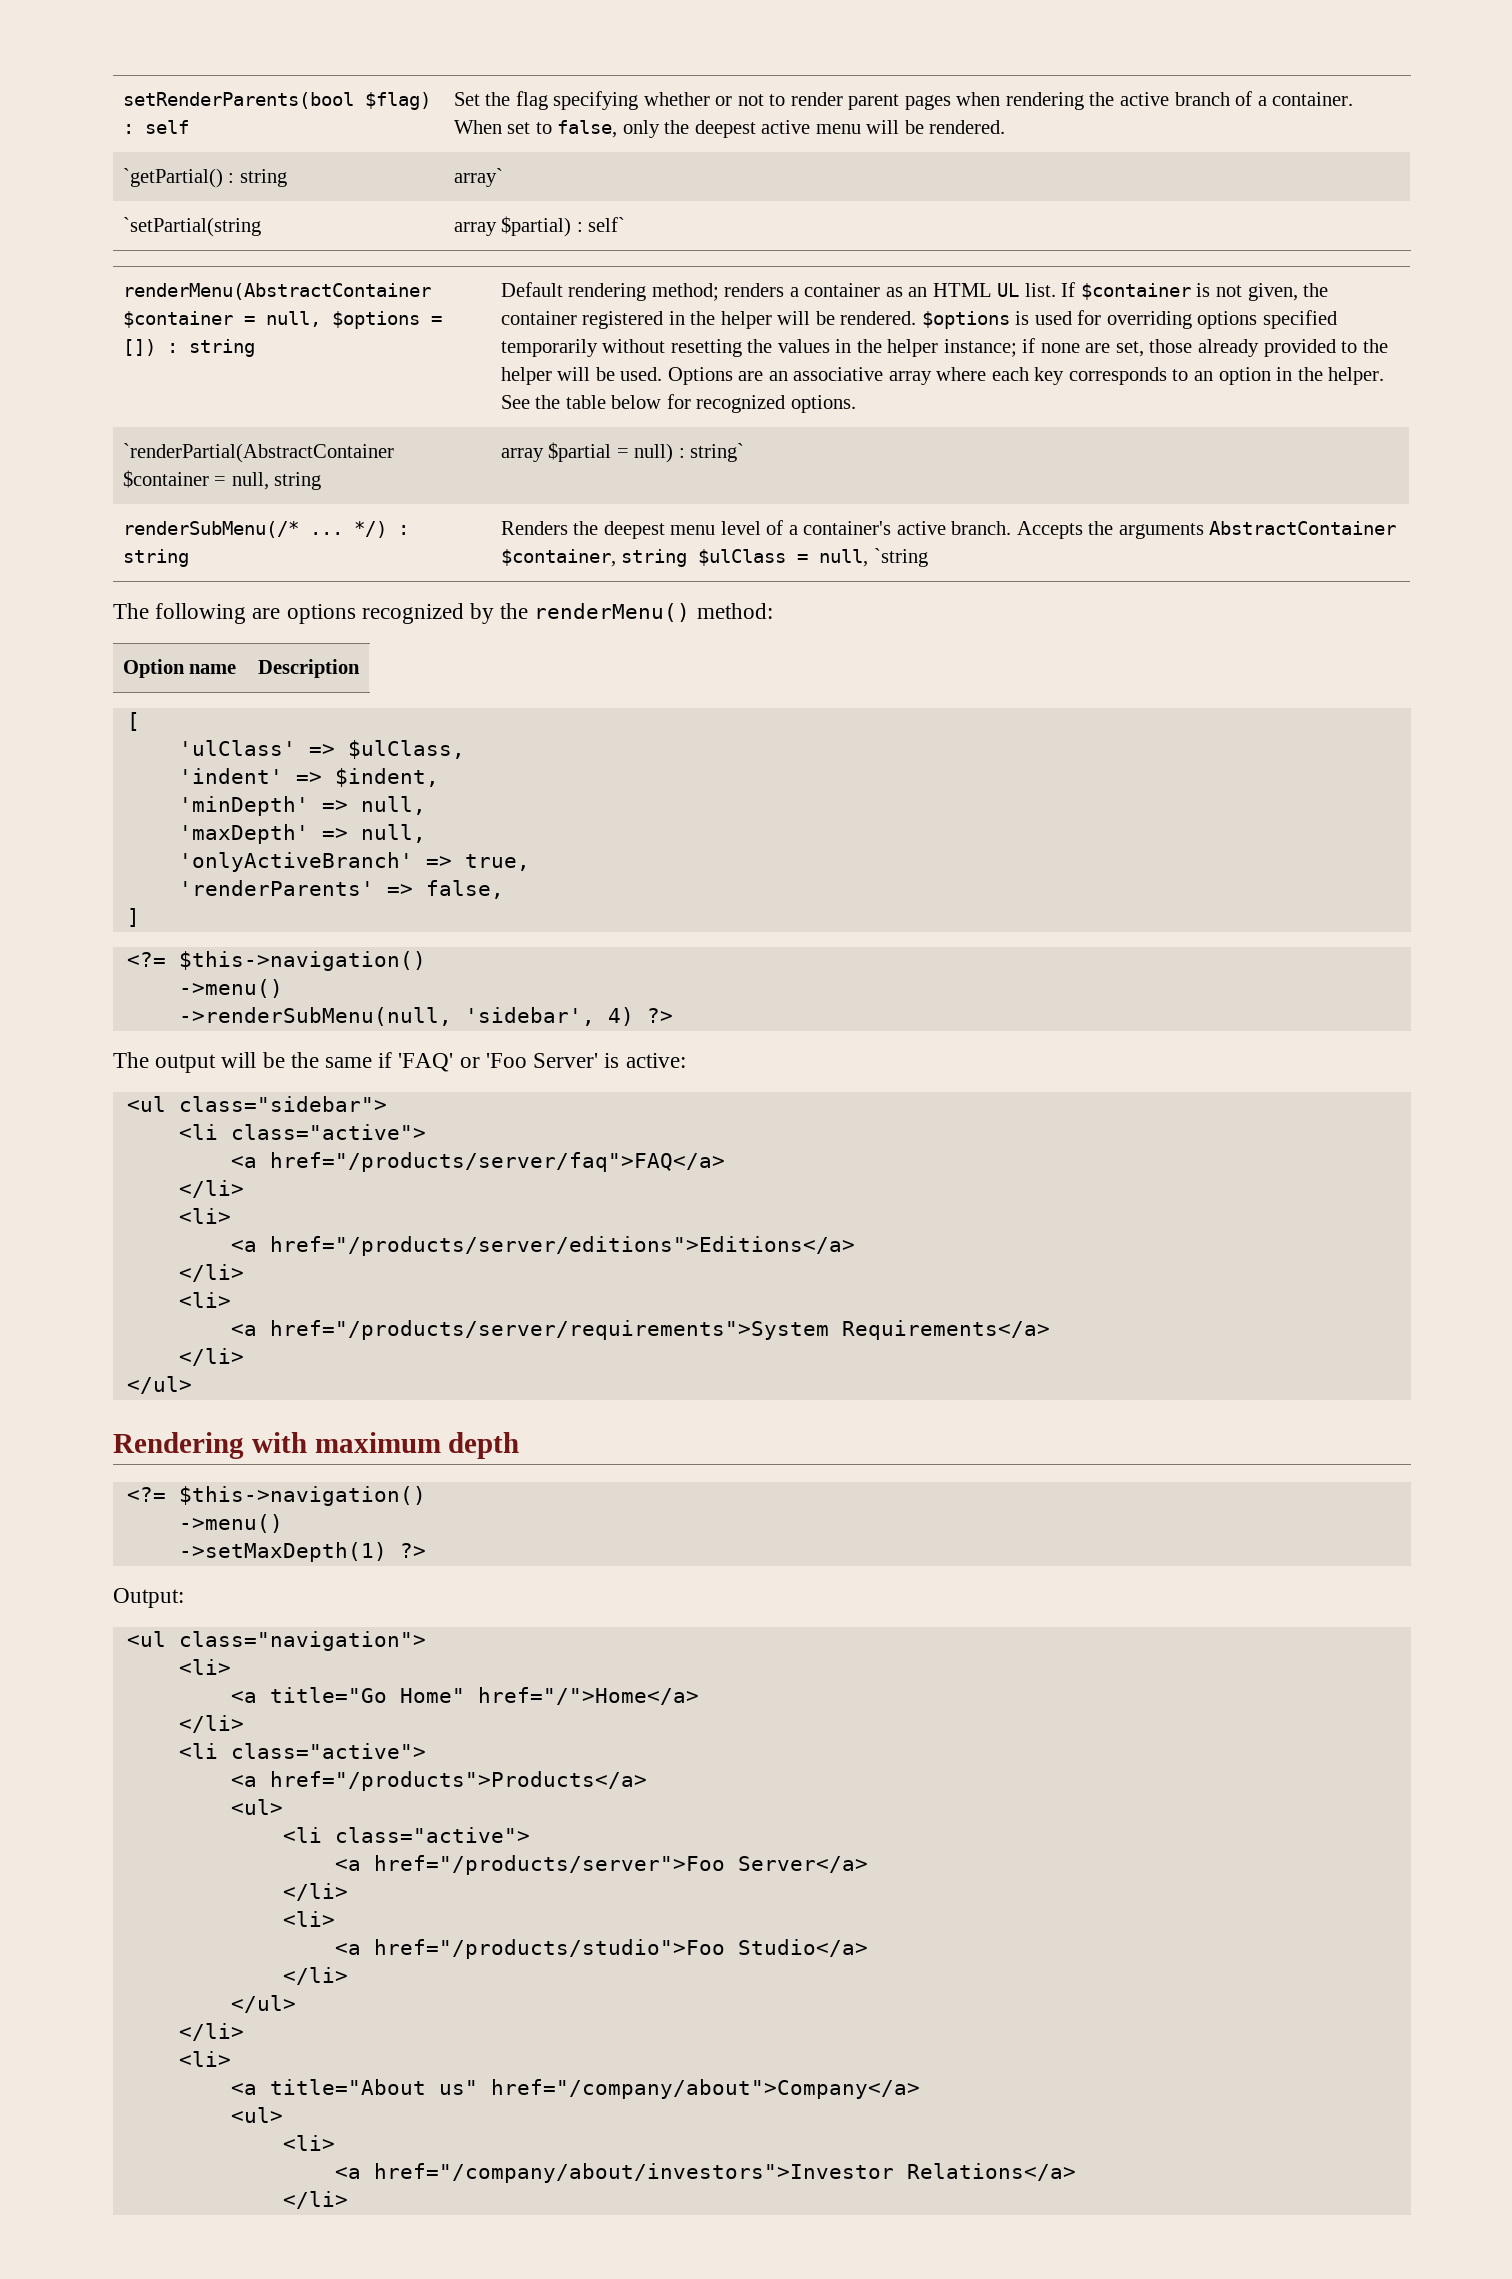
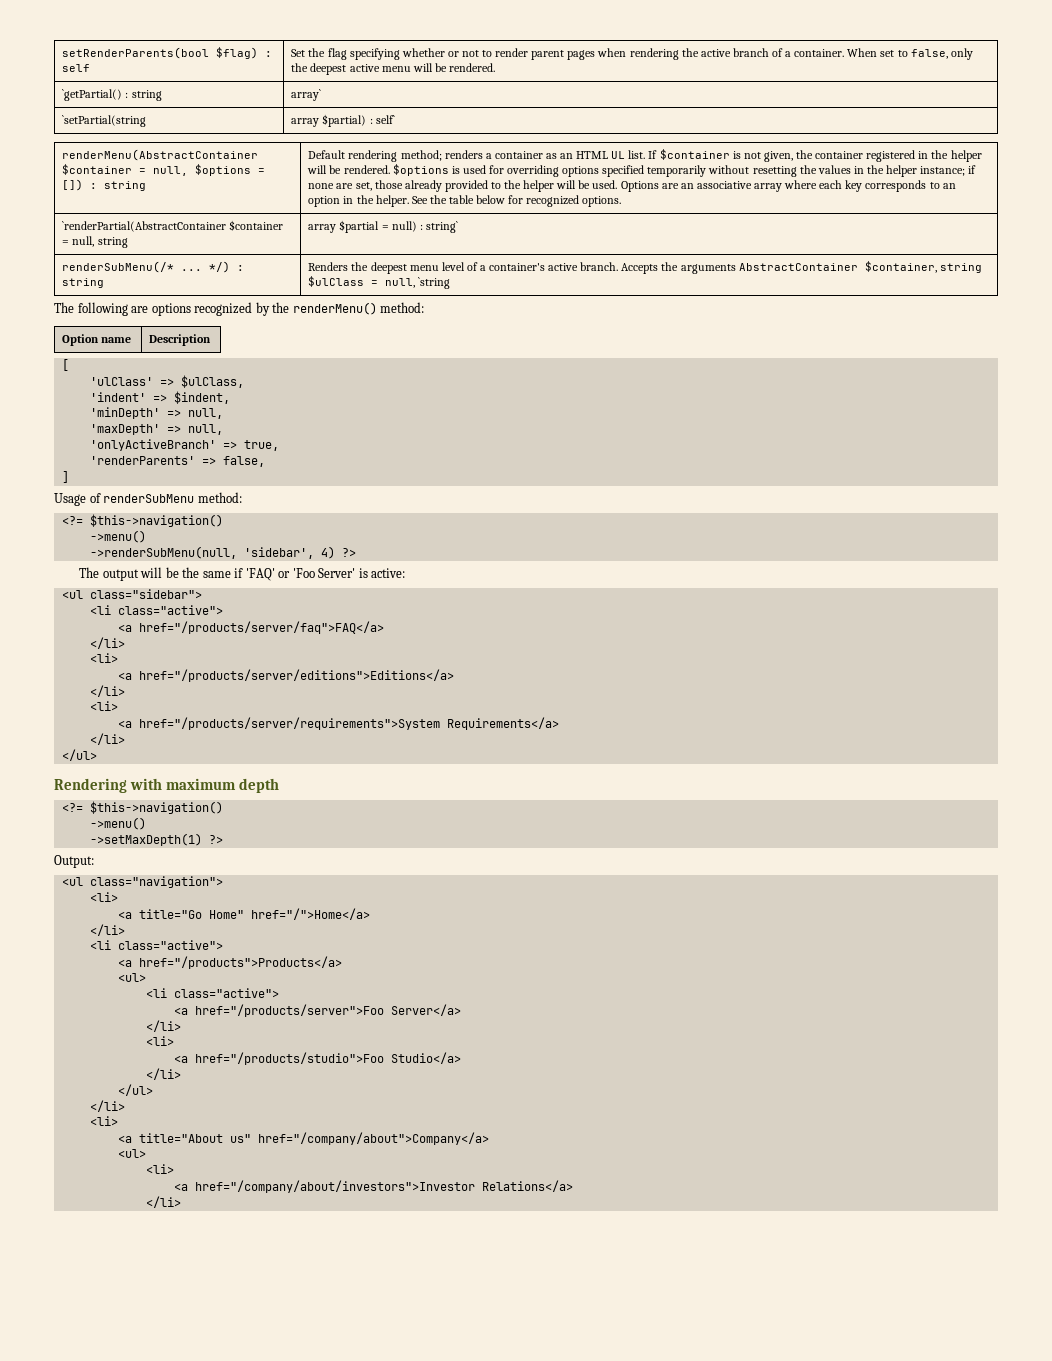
+ Usage of renderSubMenu method:

